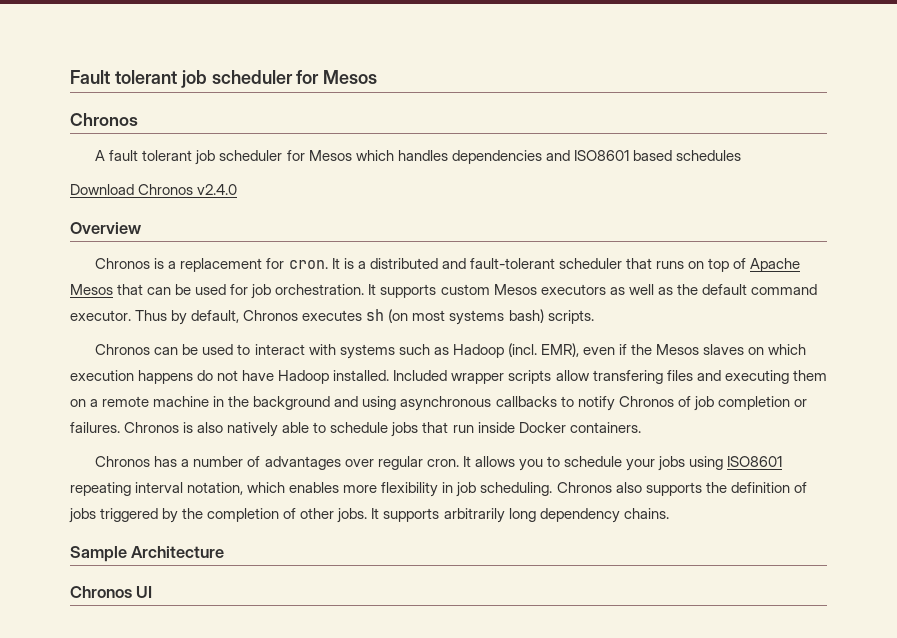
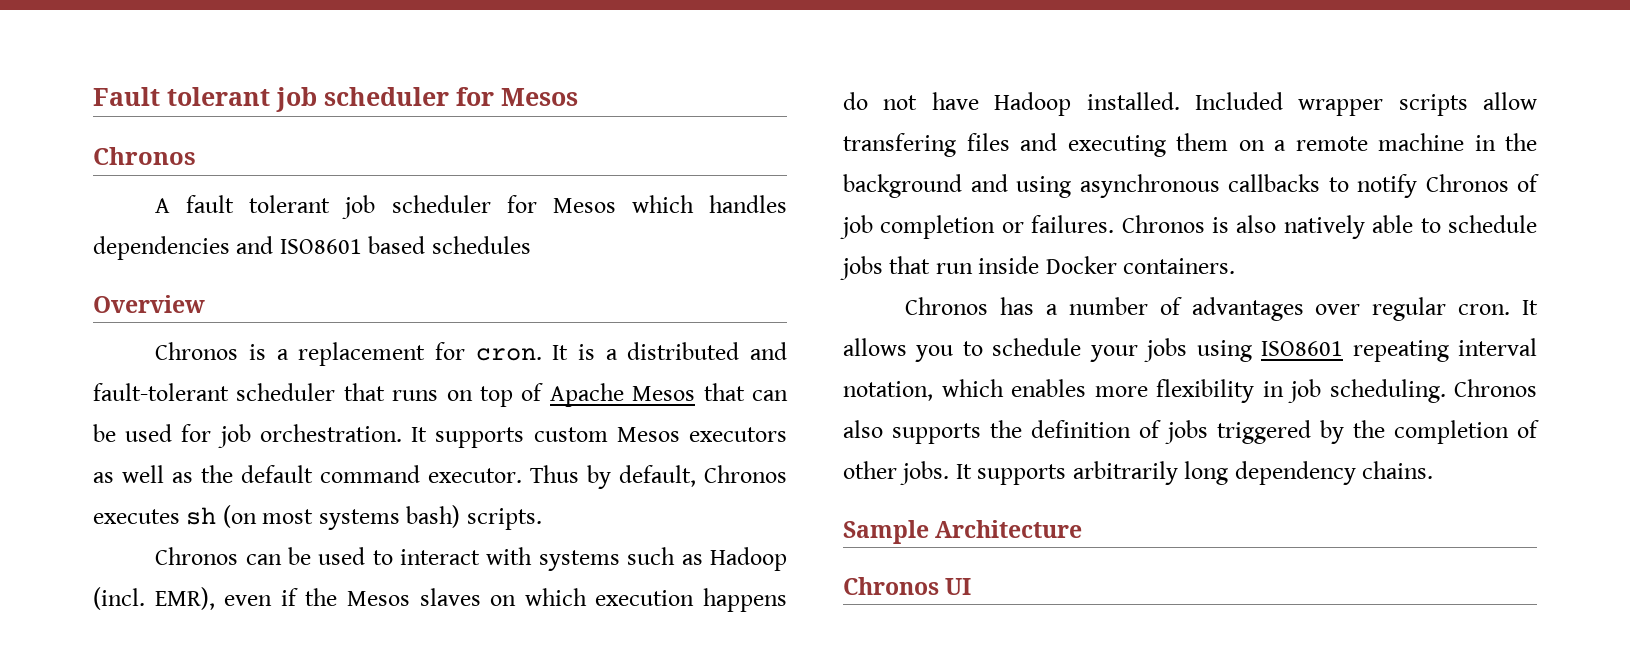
- Download Chronos v2.4.0

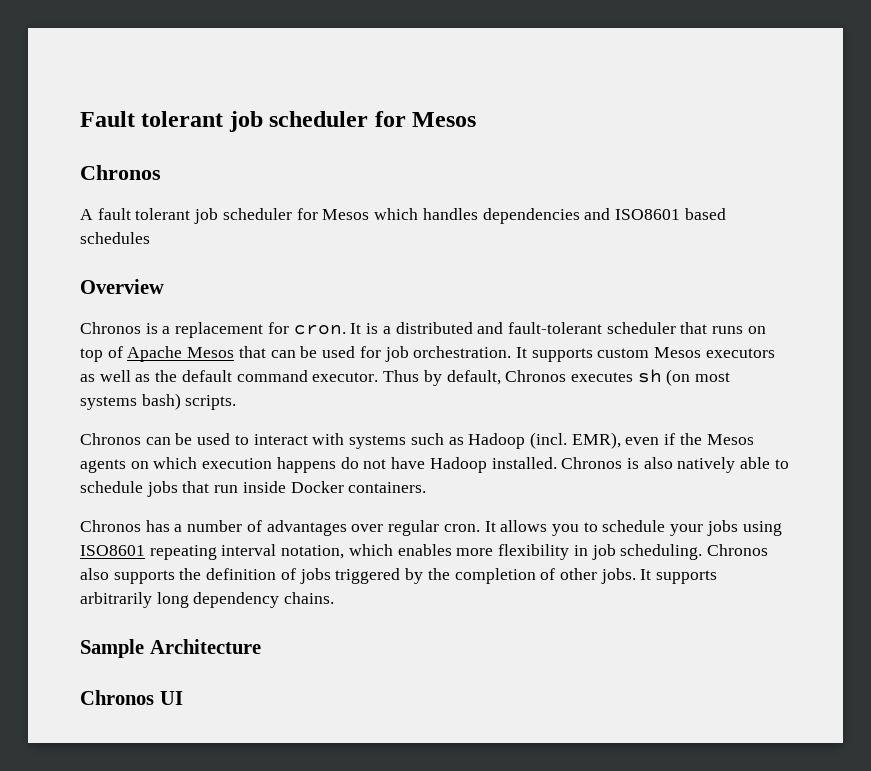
- Chronos can be used to interact with systems such as Hadoop (incl. EMR), even if the Mesos slaves on which execution happens do not have Hadoop installed.
+ Chronos can be used to interact with systems such as Hadoop (incl. EMR), even if the Mesos agents on which execution happens do not have Hadoop installed.
- Included wrapper scripts allow transfering files and executing them on a remote machine in the background and using asynchronous callbacks to notify Chronos of job completion or failures.

